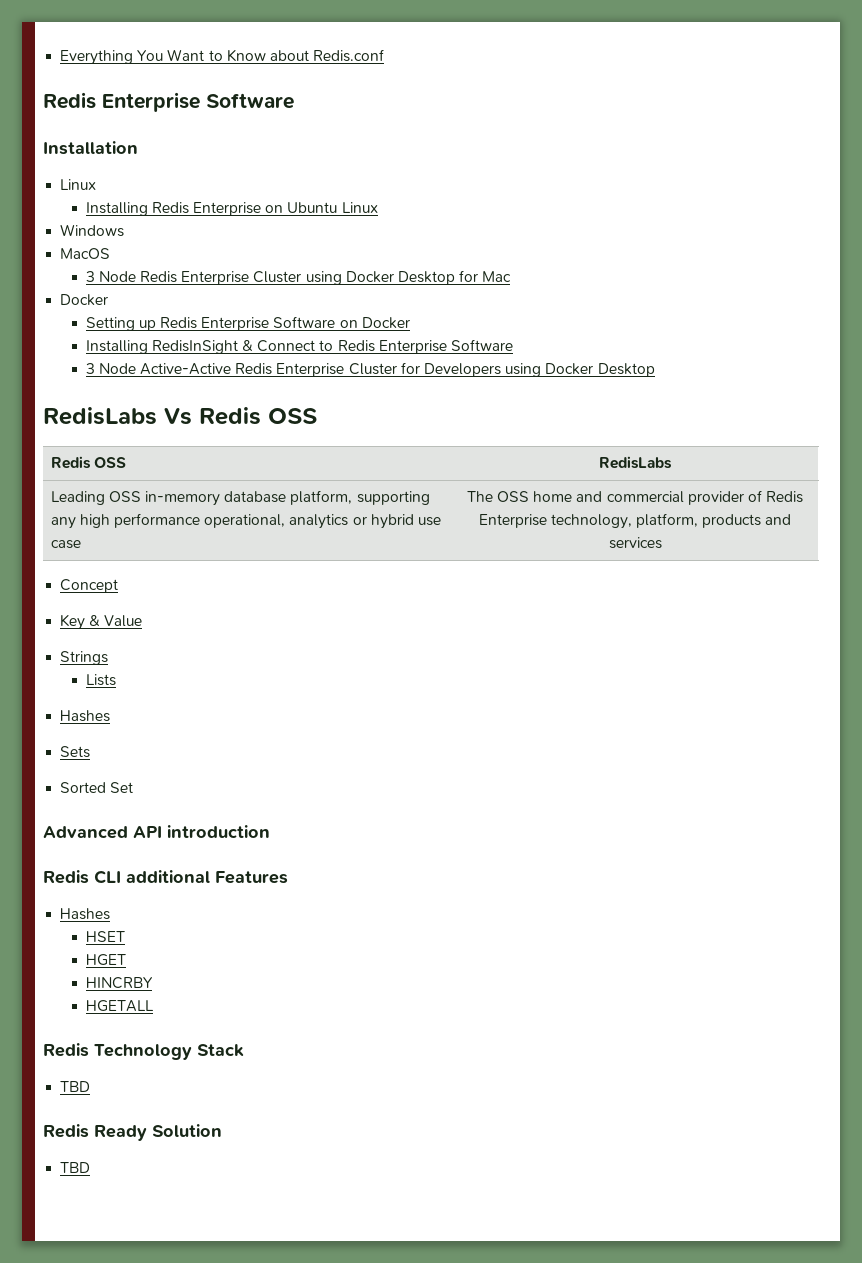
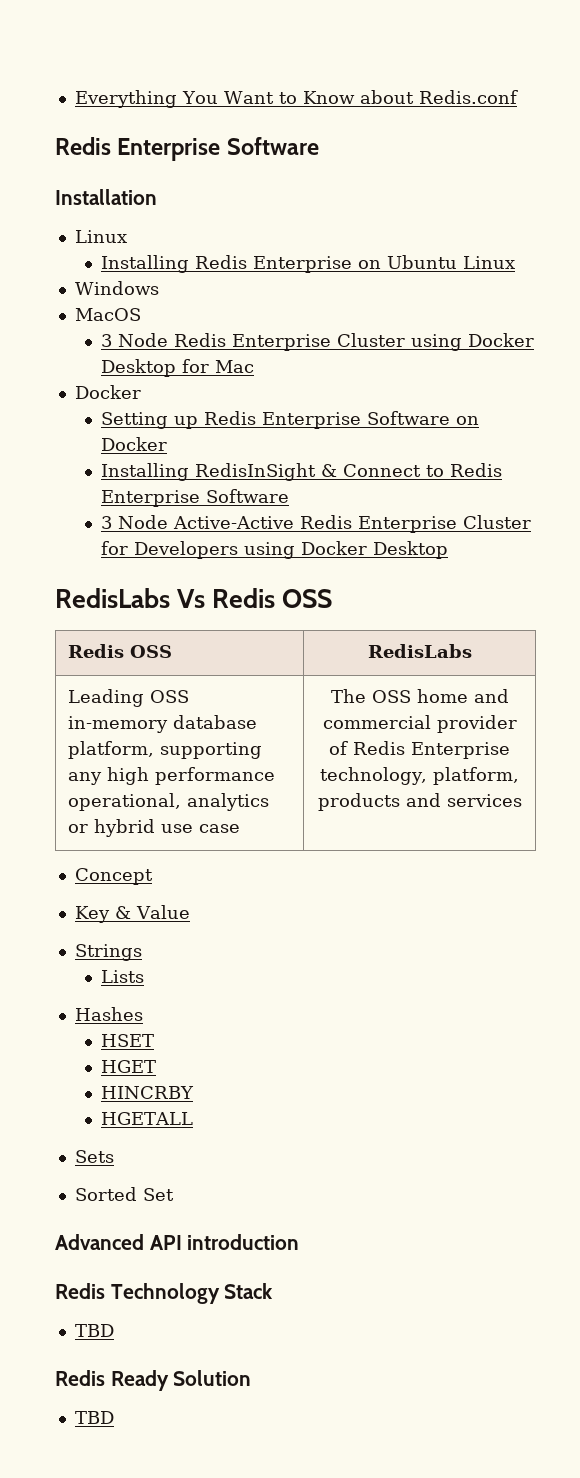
+ HSET
+ HGET
+ HINCRBY
+ HGETALL
- Redis CLI additional Features
- Hashes
- HSET
- HGET
- HINCRBY
- HGETALL

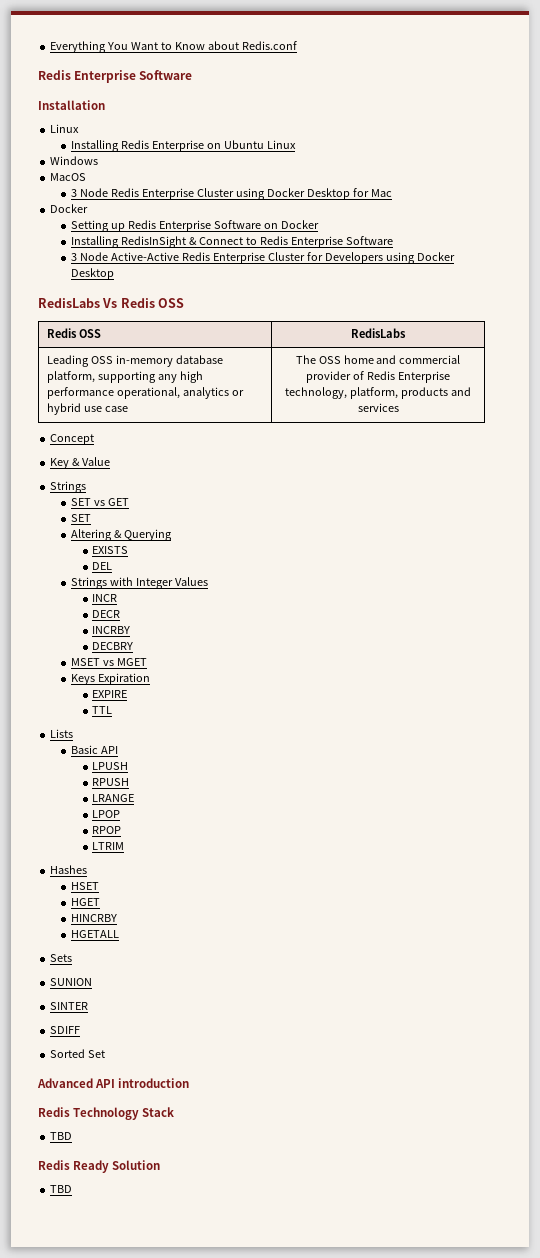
+ SET vs GET
+ SET
+ Altering & Querying
+ EXISTS
+ DEL
+ Strings with Integer Values
+ INCR
+ DECR
+ INCRBY
+ DECBRY
+ MSET vs MGET
+ Keys Expiration
+ EXPIRE
+ TTL
  Lists
+ Basic API
+ LPUSH
+ RPUSH
+ LRANGE
+ LPOP
+ RPOP
+ LTRIM
+ SUNION
+ SINTER
+ SDIFF

